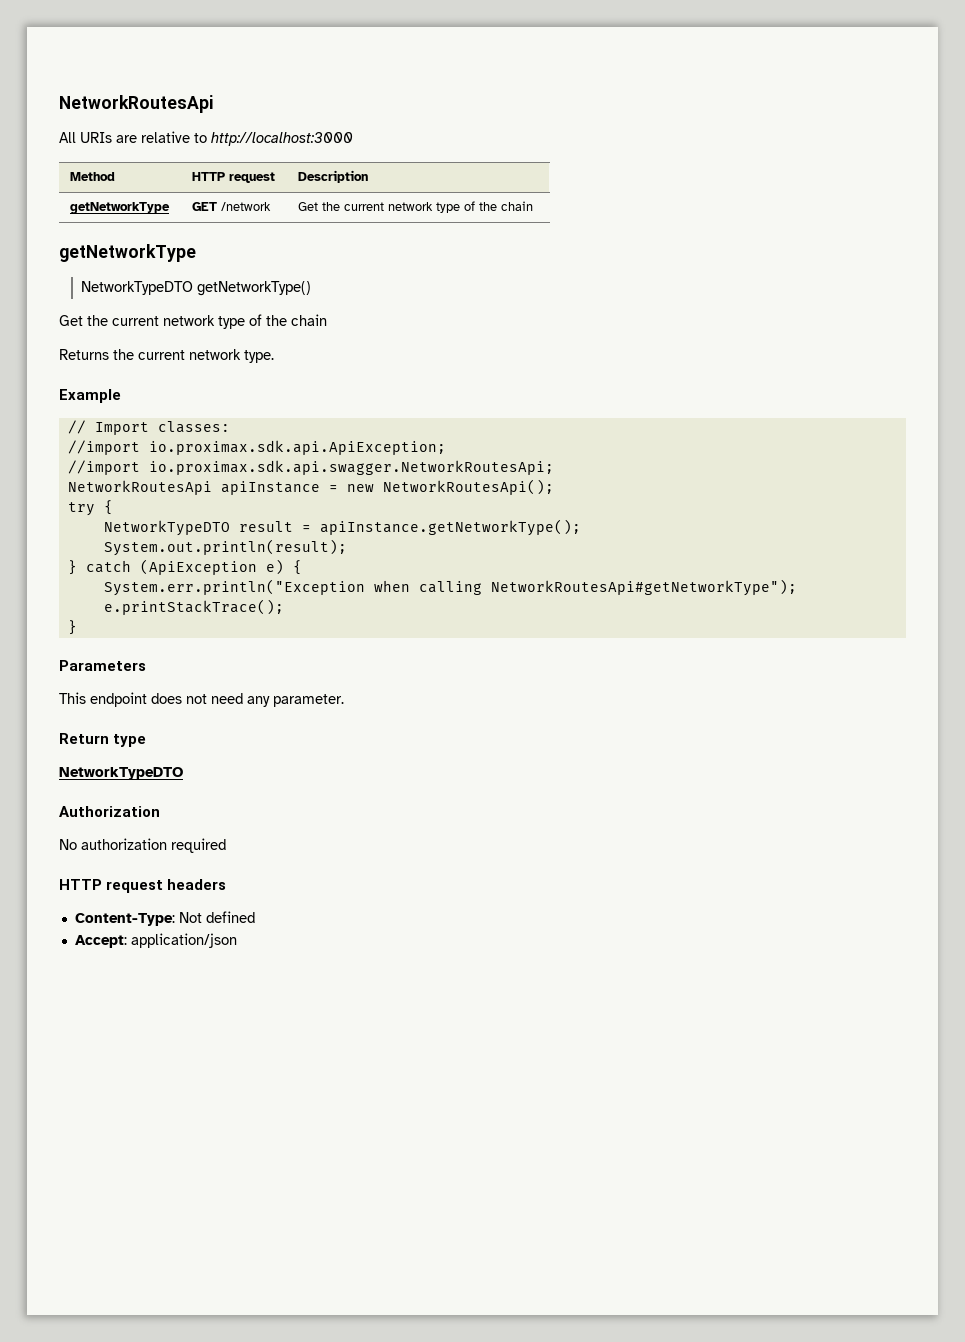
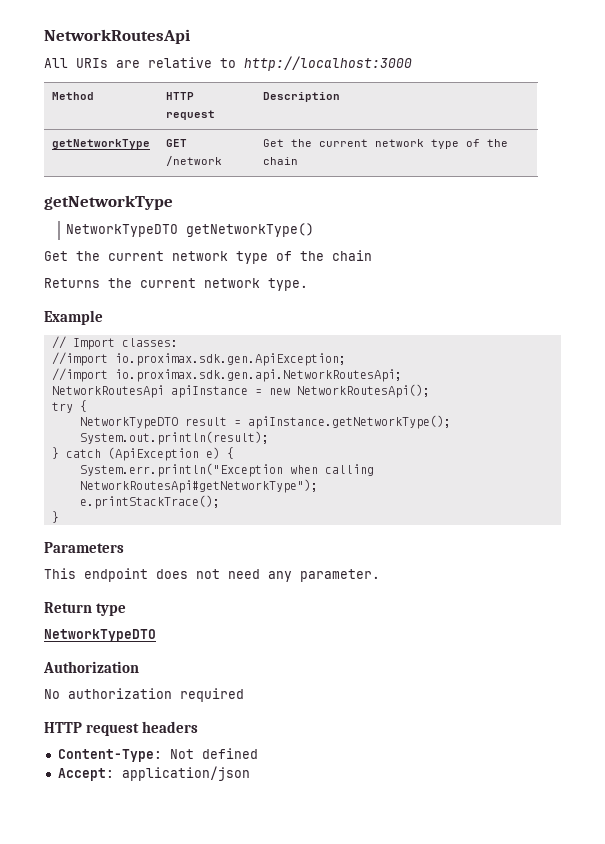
- //import io.proximax.sdk.api.ApiException;
- //import io.proximax.sdk.api.swagger.NetworkRoutesApi;
+ //import io.proximax.sdk.gen.ApiException;
+ //import io.proximax.sdk.gen.api.NetworkRoutesApi;

